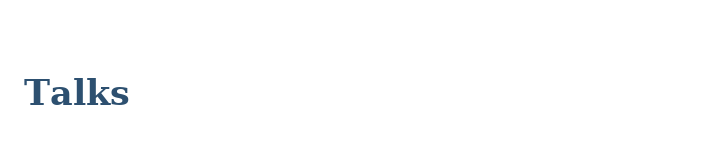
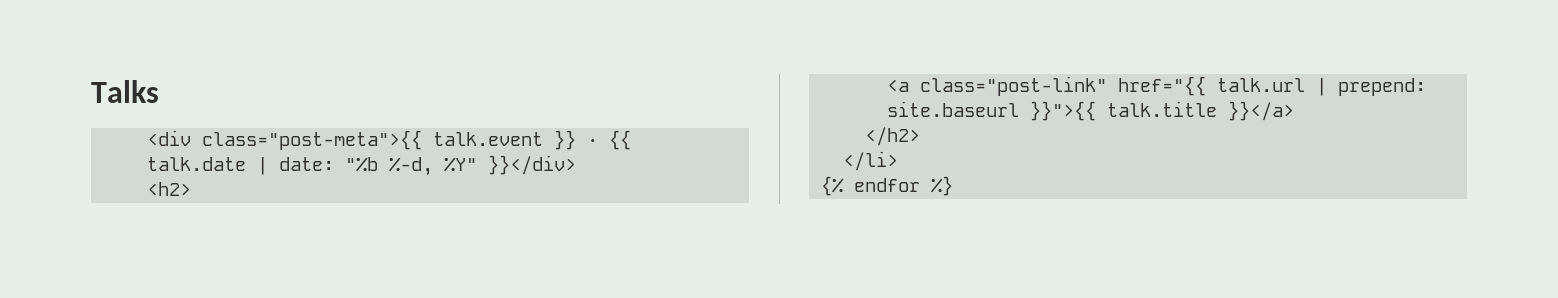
+ <div class="post-meta">{{ talk.event }} • {{ talk.date | date: "%b %-d, %Y" }}</div>
+ <h2>
+ <a class="post-link" href="{{ talk.url | prepend: site.baseurl }}">{{ talk.title }}</a>
+ </h2>
+ </li>
+ {% endfor %}

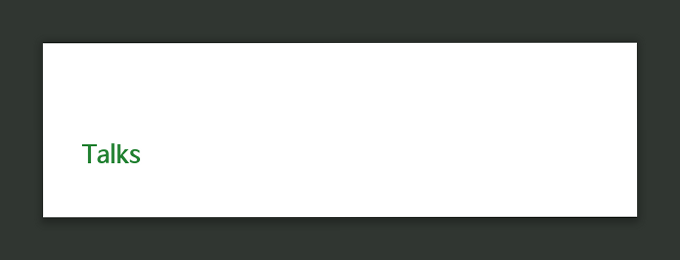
- <div class="post-meta">{{ talk.event }} • {{ talk.date | date: "%b %-d, %Y" }}</div>
- <h2>
- <a class="post-link" href="{{ talk.url | prepend: site.baseurl }}">{{ talk.title }}</a>
- </h2>
- </li>
- {% endfor %}

